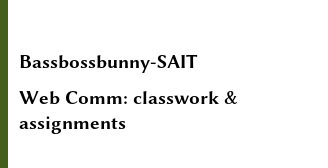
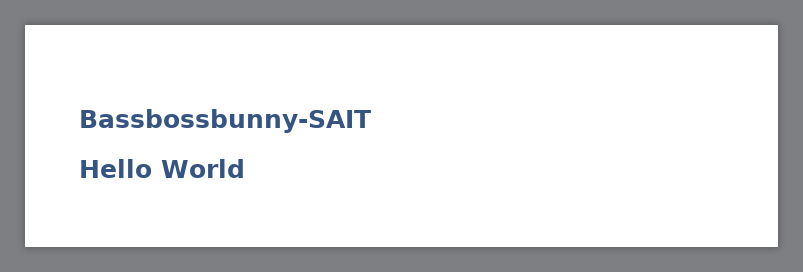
- Web Comm: classwork & assignments
+ Hello World

